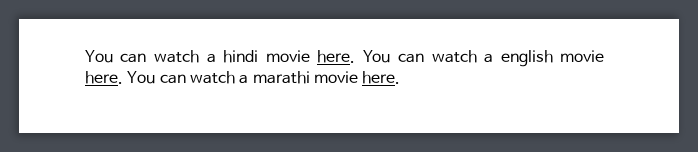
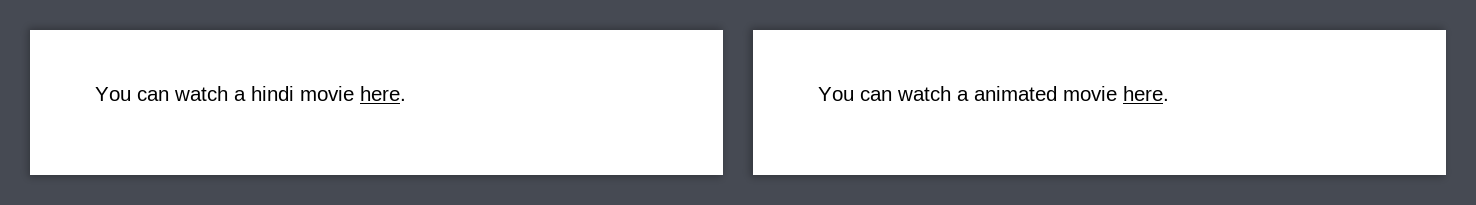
- You can watch a hindi movie here. You can watch a english movie here. You can watch a marathi movie here.
+ You can watch a hindi movie here.
+ You can watch a animated movie here.

